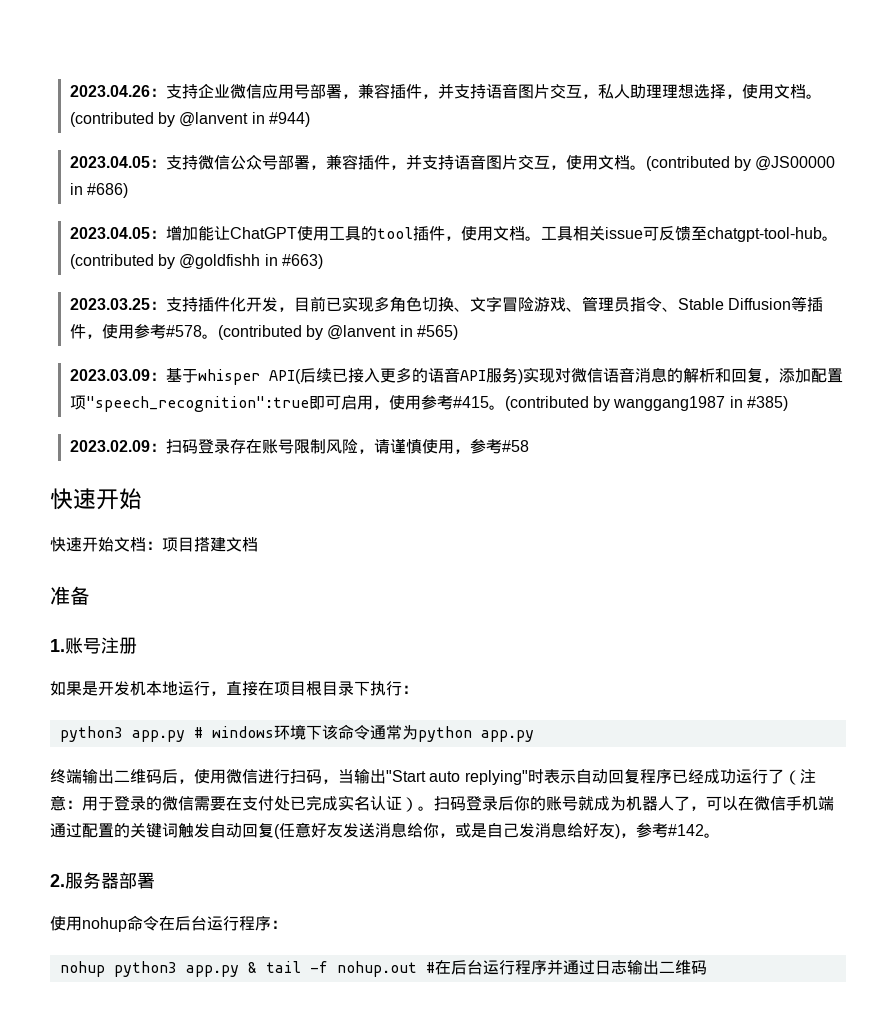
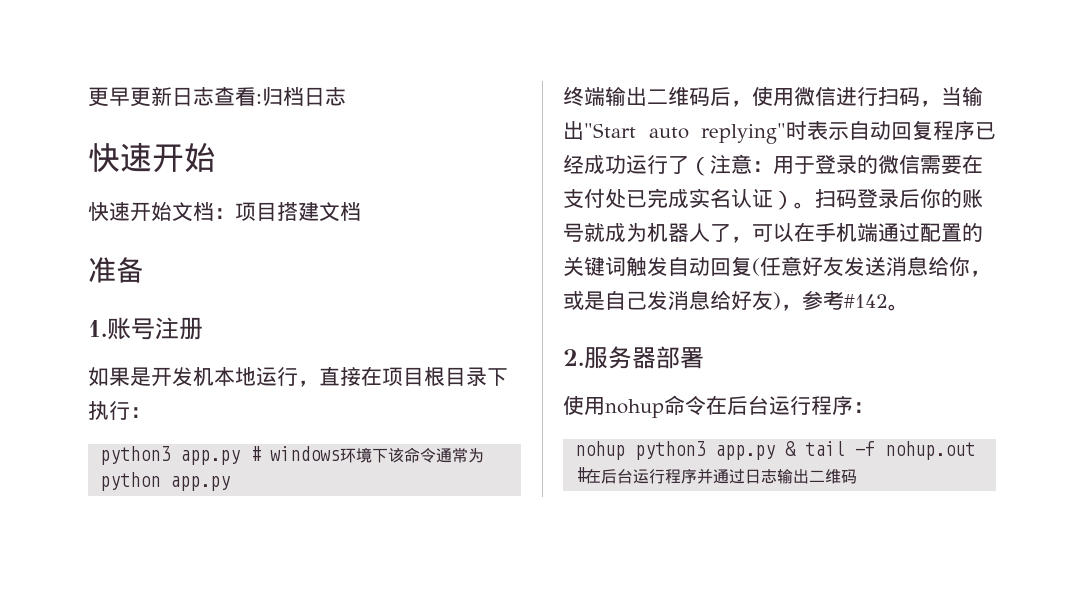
- 2023.04.26：支持企业微信应用号部署，兼容插件，并支持语音图片交互，私人助理理想选择，使用文档。(contributed by @lanvent in #944)
- 2023.04.05：支持微信公众号部署，兼容插件，并支持语音图片交互，使用文档。(contributed by @JS00000 in #686)
- 2023.04.05：增加能让ChatGPT使用工具的tool插件，使用文档。工具相关issue可反馈至chatgpt-tool-hub。(contributed by @goldfishh in #663)
- 2023.03.25：支持插件化开发，目前已实现多角色切换、文字冒险游戏、管理员指令、Stable Diffusion等插件，使用参考#578。(contributed by @lanvent in #565)
- 2023.03.09：基于whisper API(后续已接入更多的语音API服务)实现对微信语音消息的解析和回复，添加配置项"speech_recognition":true即可启用，使用参考#415。(contributed by wanggang1987 in #385)
- 2023.02.09：扫码登录存在账号限制风险，请谨慎使用，参考#58
+ 更早更新日志查看:归档日志
- 扫码登录后你的账号就成为机器人了，可以在微信手机端通过配置的关键词触发自动回复(任意好友发送消息给你，或是自己发消息给好友)，参考#142。
+ 扫码登录后你的账号就成为机器人了，可以在手机端通过配置的关键词触发自动回复(任意好友发送消息给你，或是自己发消息给好友)，参考#142。

